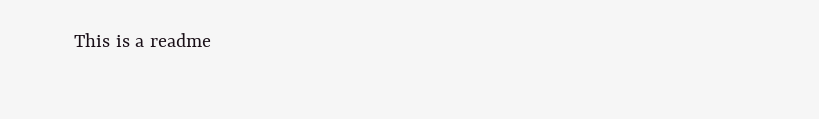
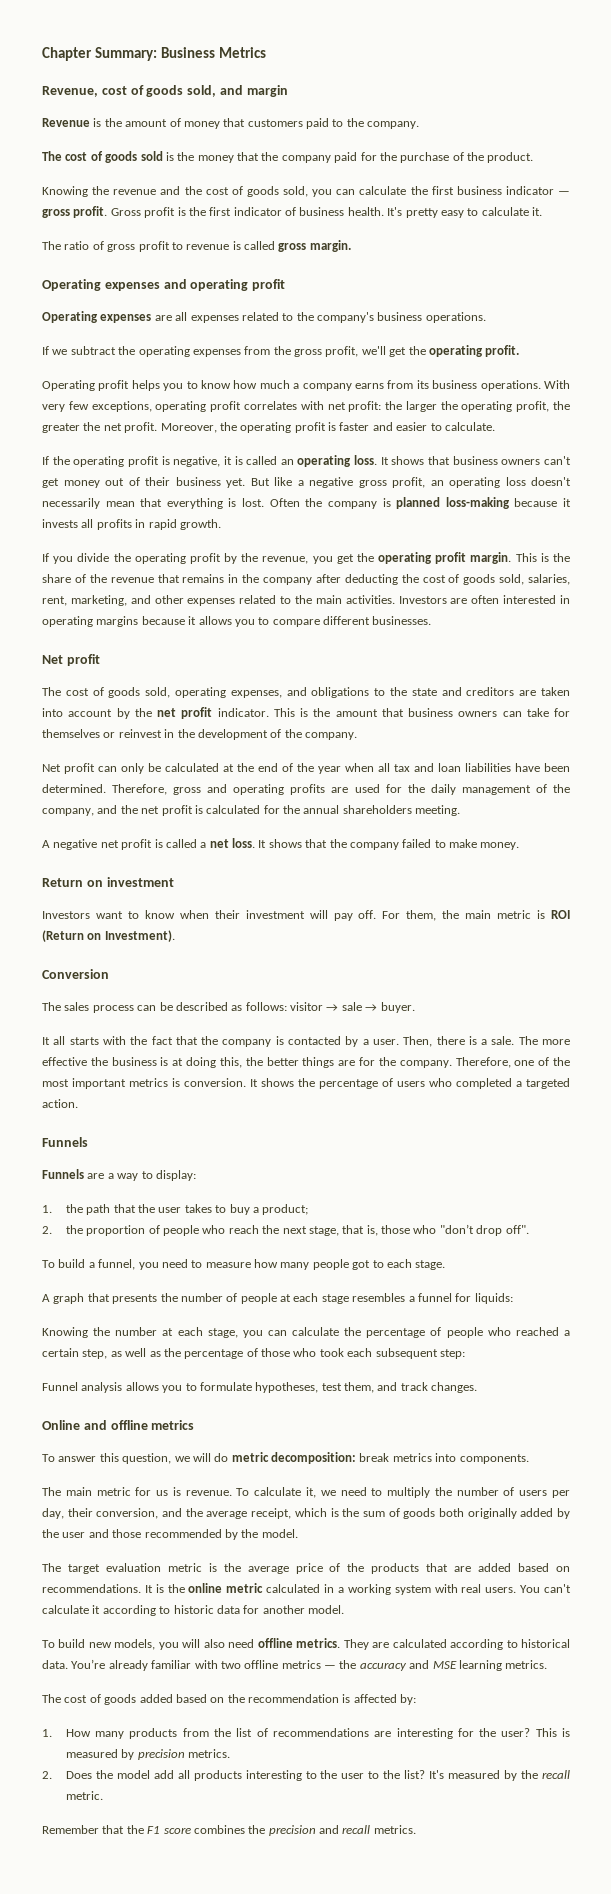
- This is a readme
+ Chapter Summary: Business Metrics
+ Revenue, cost of goods sold, and margin
+ Revenue is the amount of money that customers paid to the company.
+ The cost of goods sold is the money that the company paid for the purchase of the product.
+ Knowing the revenue and the cost of goods sold, you can calculate the first business indicator — gross profit. Gross profit is the first indicator of business health. It's pretty easy to calculate it.
+ The ratio of gross profit to revenue is called gross margin.
+ Operating expenses and operating profit
+ Operating expenses are all expenses related to the company's business operations.
+ If we subtract the operating expenses from the gross profit, we'll get the operating profit.
+ Operating profit helps you to know how much a company earns from its business operations. With very few exceptions, operating profit correlates with net profit: the larger the operating profit, the greater the net profit. Moreover, the operating profit is faster and easier to calculate.
+ If the operating profit is negative, it is called an operating loss. It shows that business owners can't get money out of their business yet. But like a negative gross profit, an operating loss doesn't necessarily mean that everything is lost. Often the company is planned loss-making because it invests all profits in rapid growth.
+ If you divide the operating profit by the revenue, you get the operating profit margin. This is the share of the revenue that remains in the company after deducting the cost of goods sold, salaries, rent, marketing, and other expenses related to the main activities. Investors are often interested in operating margins because it allows you to compare different businesses.
+ Net profit
+ The cost of goods sold, operating expenses, and obligations to the state and creditors are taken into account by the net profit indicator. This is the amount that business owners can take for themselves or reinvest in the development of the company.
+ Net profit can only be calculated at the end of the year when all tax and loan liabilities have been determined. Therefore, gross and operating profits are used for the daily management of the company, and the net profit is calculated for the annual shareholders meeting.
+ A negative net profit is called a net loss. It shows that the company failed to make money.
+ Return on investment
+ Investors want to know when their investment will pay off. For them, the main metric is ROI (Return on Investment).
+ Conversion
+ The sales process can be described as follows: visitor → sale → buyer.
+ It all starts with the fact that the company is contacted by a user. Then, there is a sale. The more effective the business is at doing this, the better things are for the company. Therefore, one of the most important metrics is conversion. It shows the percentage of users who completed a targeted action.
+ Funnels
+ Funnels are a way to display:
+ 1. the path that the user takes to buy a product;
+ 2. the proportion of people who reach the next stage, that is, those who "don’t drop off".
+ To build a funnel, you need to measure how many people got to each stage.
+ A graph that presents the number of people at each stage resembles a funnel for liquids:
+ Knowing the number at each stage, you can calculate the percentage of people who reached a certain step, as well as the percentage of those who took each subsequent step:
+ Funnel analysis allows you to formulate hypotheses, test them, and track changes.
+ Online and offline metrics
+ To answer this question, we will do metric decomposition: break metrics into components.
+ The main metric for us is revenue. To calculate it, we need to multiply the number of users per day, their conversion, and the average receipt, which is the sum of goods both originally added by the user and those recommended by the model.
+ The target evaluation metric is the average price of the products that are added based on recommendations. It is the online metric calculated in a working system with real users. You can't calculate it according to historic data for another model.
+ To build new models, you will also need offline metrics. They are calculated according to historical data. You’re already familiar with two offline metrics — the accuracy and MSE learning metrics.
+ The cost of goods added based on the recommendation is affected by:
+ 1. How many products from the list of recommendations are interesting for the user? This is measured by precision metrics.
+ 2. Does the model add all products interesting to the user to the list? It's measured by the recall metric.
+ Remember that the F1 score combines the precision and recall metrics.

